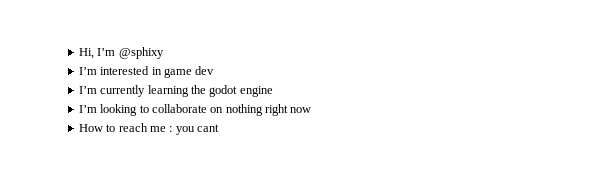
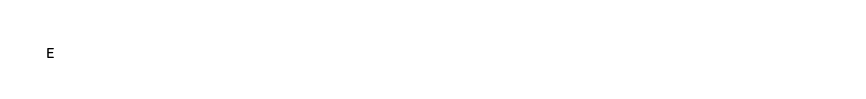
- Hi, I’m @sphixy
- I’m interested in game dev
- I’m currently learning the godot engine
- I’m looking to collaborate on nothing right now
- How to reach me : you cant
+ E

